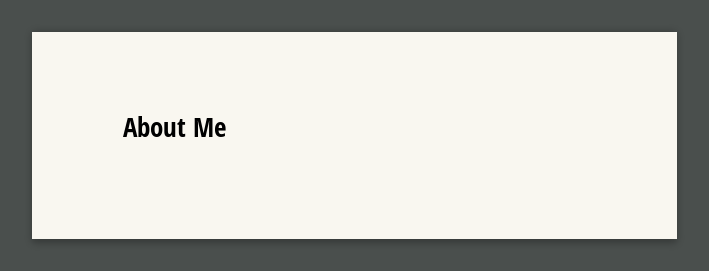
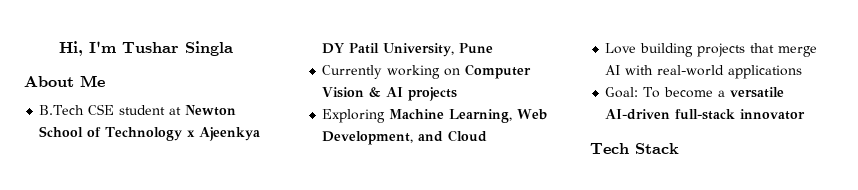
+ Hi, I'm Tushar Singla
  About Me
+ B.Tech CSE student at Newton School of Technology x Ajeenkya DY Patil University, Pune
+ Currently working on Computer Vision & AI projects
+ Exploring Machine Learning, Web Development, and Cloud
+ Love building projects that merge AI with real-world applications
+ Goal: To become a versatile AI-driven full-stack innovator
+ Tech Stack

